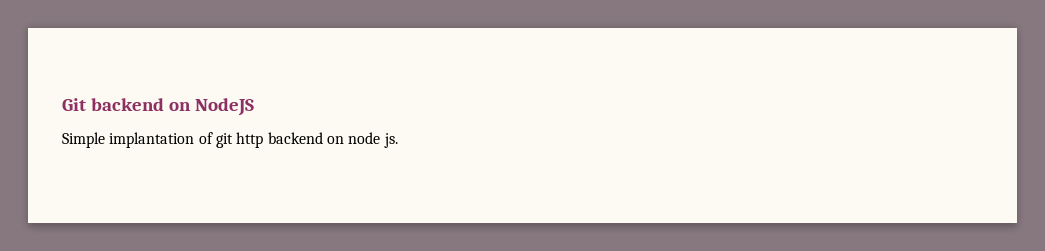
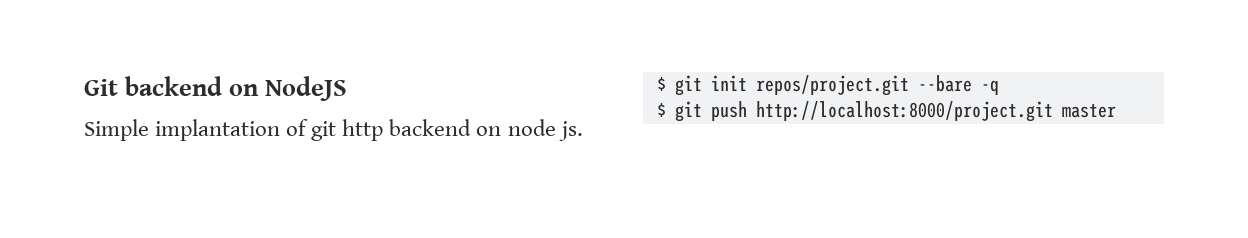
+ $ git init repos/project.git --bare -q
+ $ git push http://localhost:8000/project.git master

